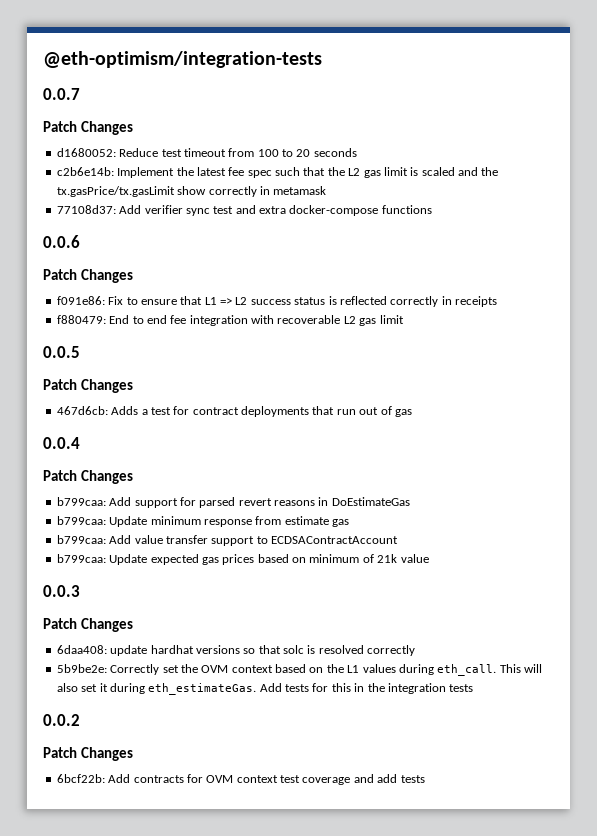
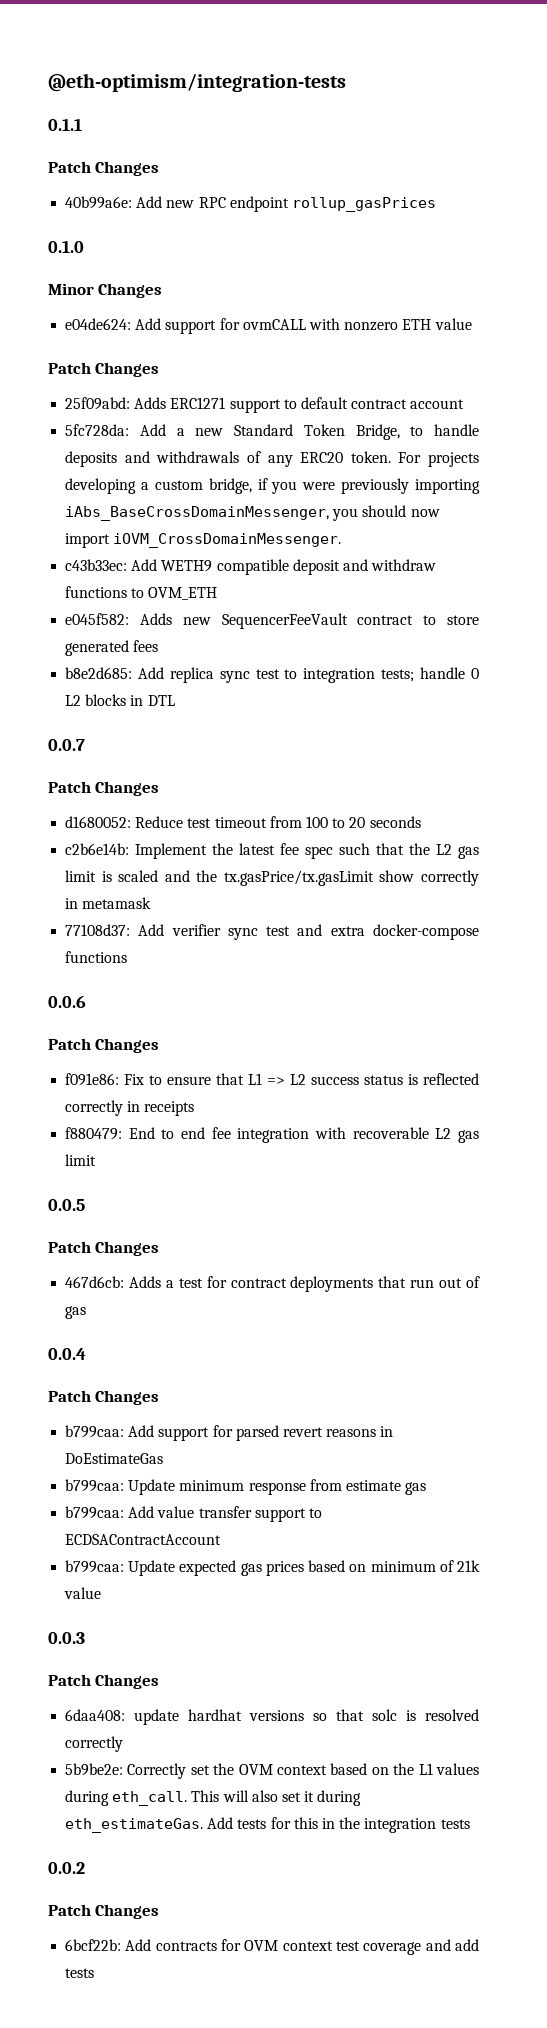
+ 0.1.1
+ Patch Changes
+ 40b99a6e: Add new RPC endpoint rollup_gasPrices
+ 0.1.0
+ Minor Changes
+ e04de624: Add support for ovmCALL with nonzero ETH value
+ Patch Changes
+ 25f09abd: Adds ERC1271 support to default contract account
+ 5fc728da: Add a new Standard Token Bridge, to handle deposits and withdrawals of any ERC20 token. For projects developing a custom bridge, if you were previously importing iAbs_BaseCrossDomainMessenger, you should now import iOVM_CrossDomainMessenger.
+ c43b33ec: Add WETH9 compatible deposit and withdraw functions to OVM_ETH
+ e045f582: Adds new SequencerFeeVault contract to store generated fees
+ b8e2d685: Add replica sync test to integration tests; handle 0 L2 blocks in DTL

